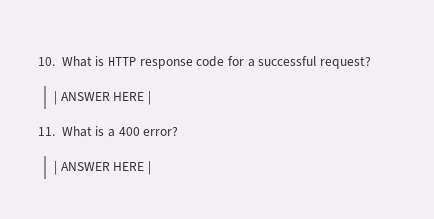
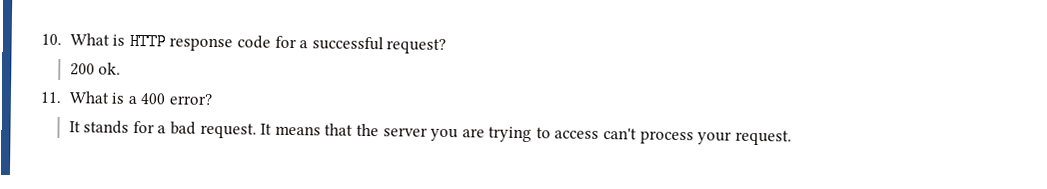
  10. What is HTTP response code for a successful request?
- | ANSWER HERE |
+ 200 ok.
  11. What is a 400 error?
- | ANSWER HERE |
+ It stands for a bad request. It means that the server you are trying to access can't process your request.

